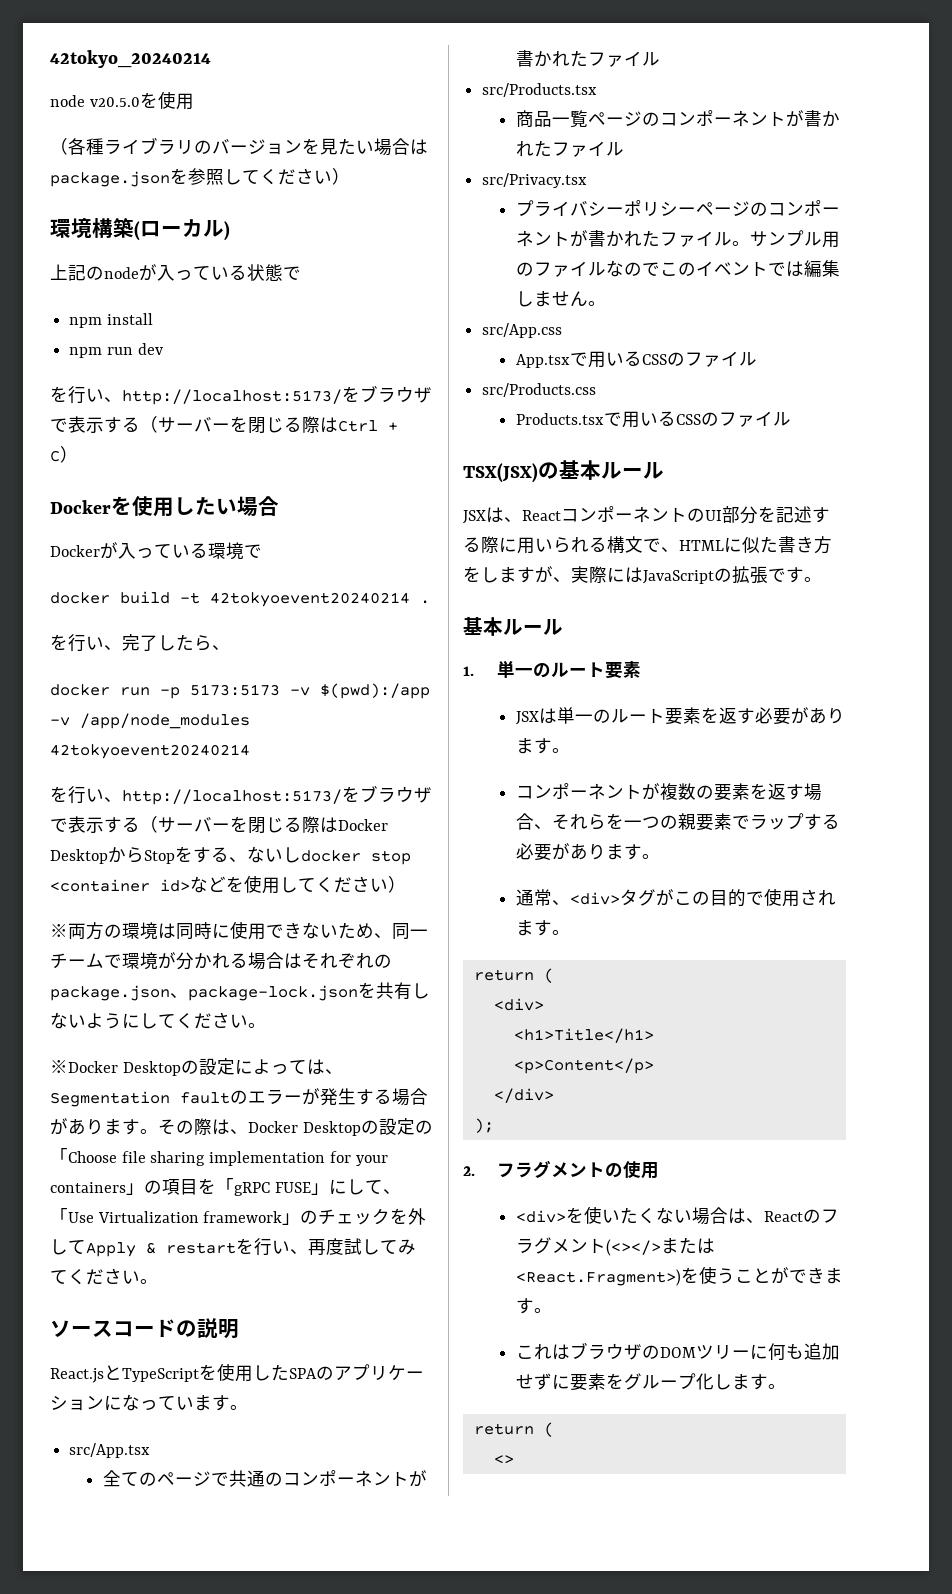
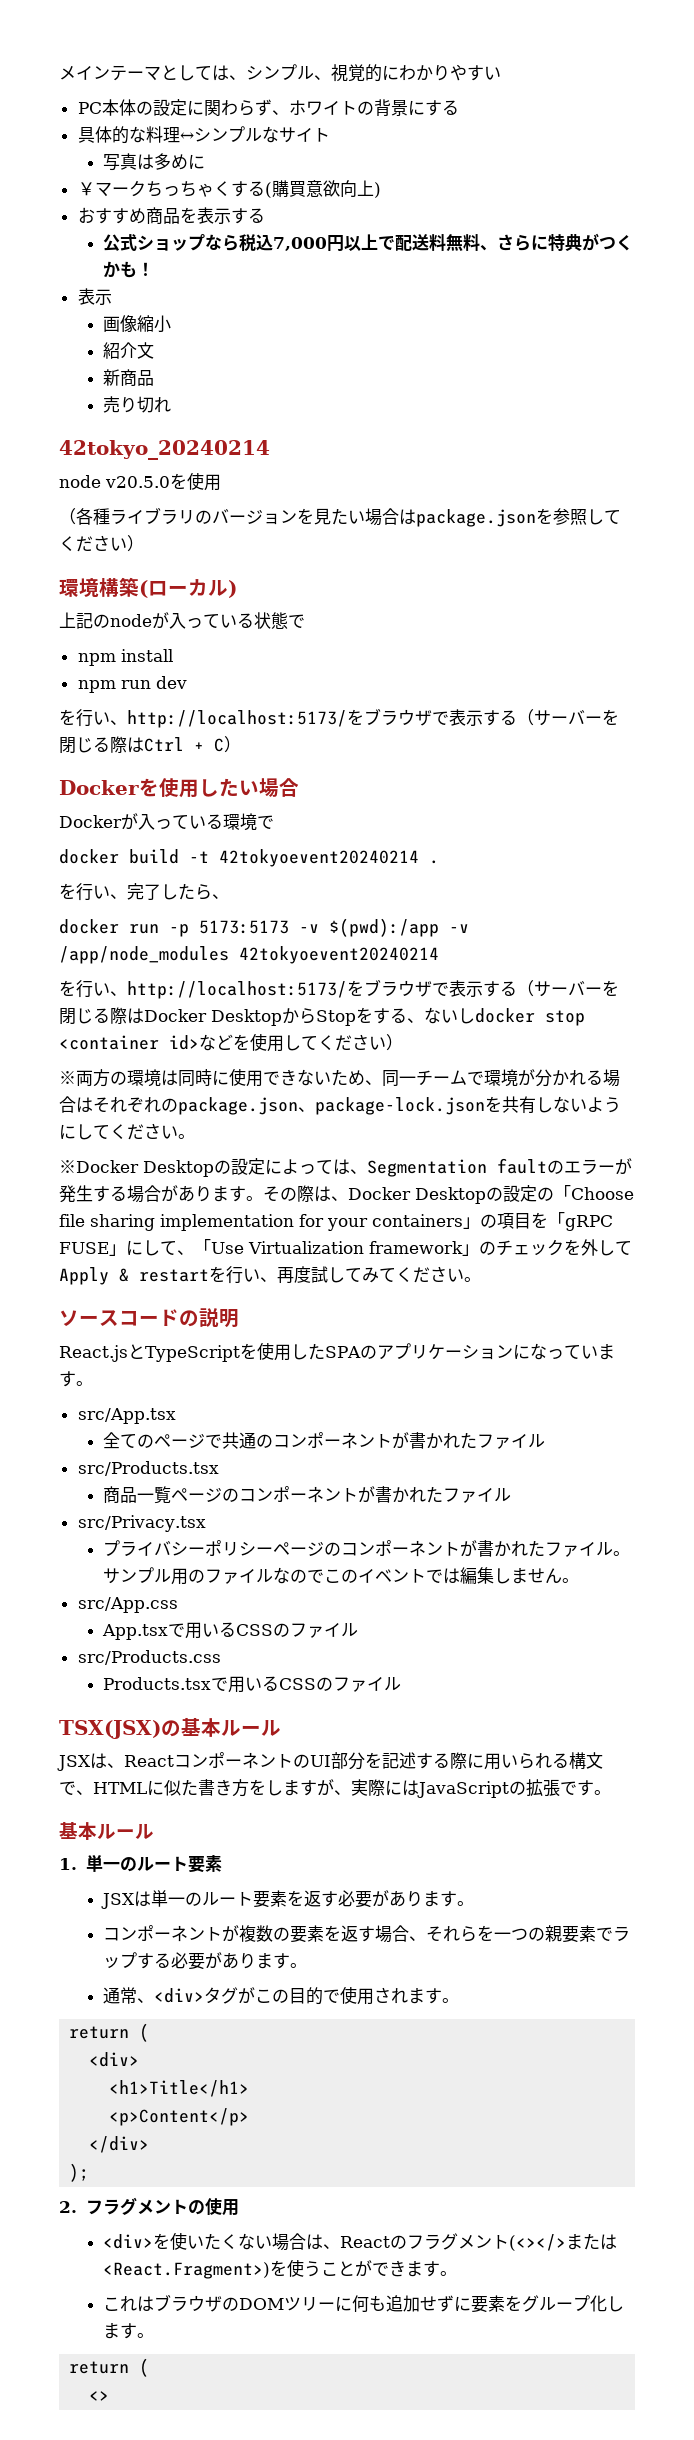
+ メインテーマとしては、シンプル、視覚的にわかりやすい
+ PC本体の設定に関わらず、ホワイトの背景にする
+ 具体的な料理↔シンプルなサイト
+ 写真は多めに
+ ￥マークちっちゃくする(購買意欲向上)
+ おすすめ商品を表示する
+ 公式ショップなら税込7,000円以上で配送料無料、さらに特典がつくかも！
+ 表示
+ 画像縮小
+ 紹介文
+ 新商品
+ 売り切れ

